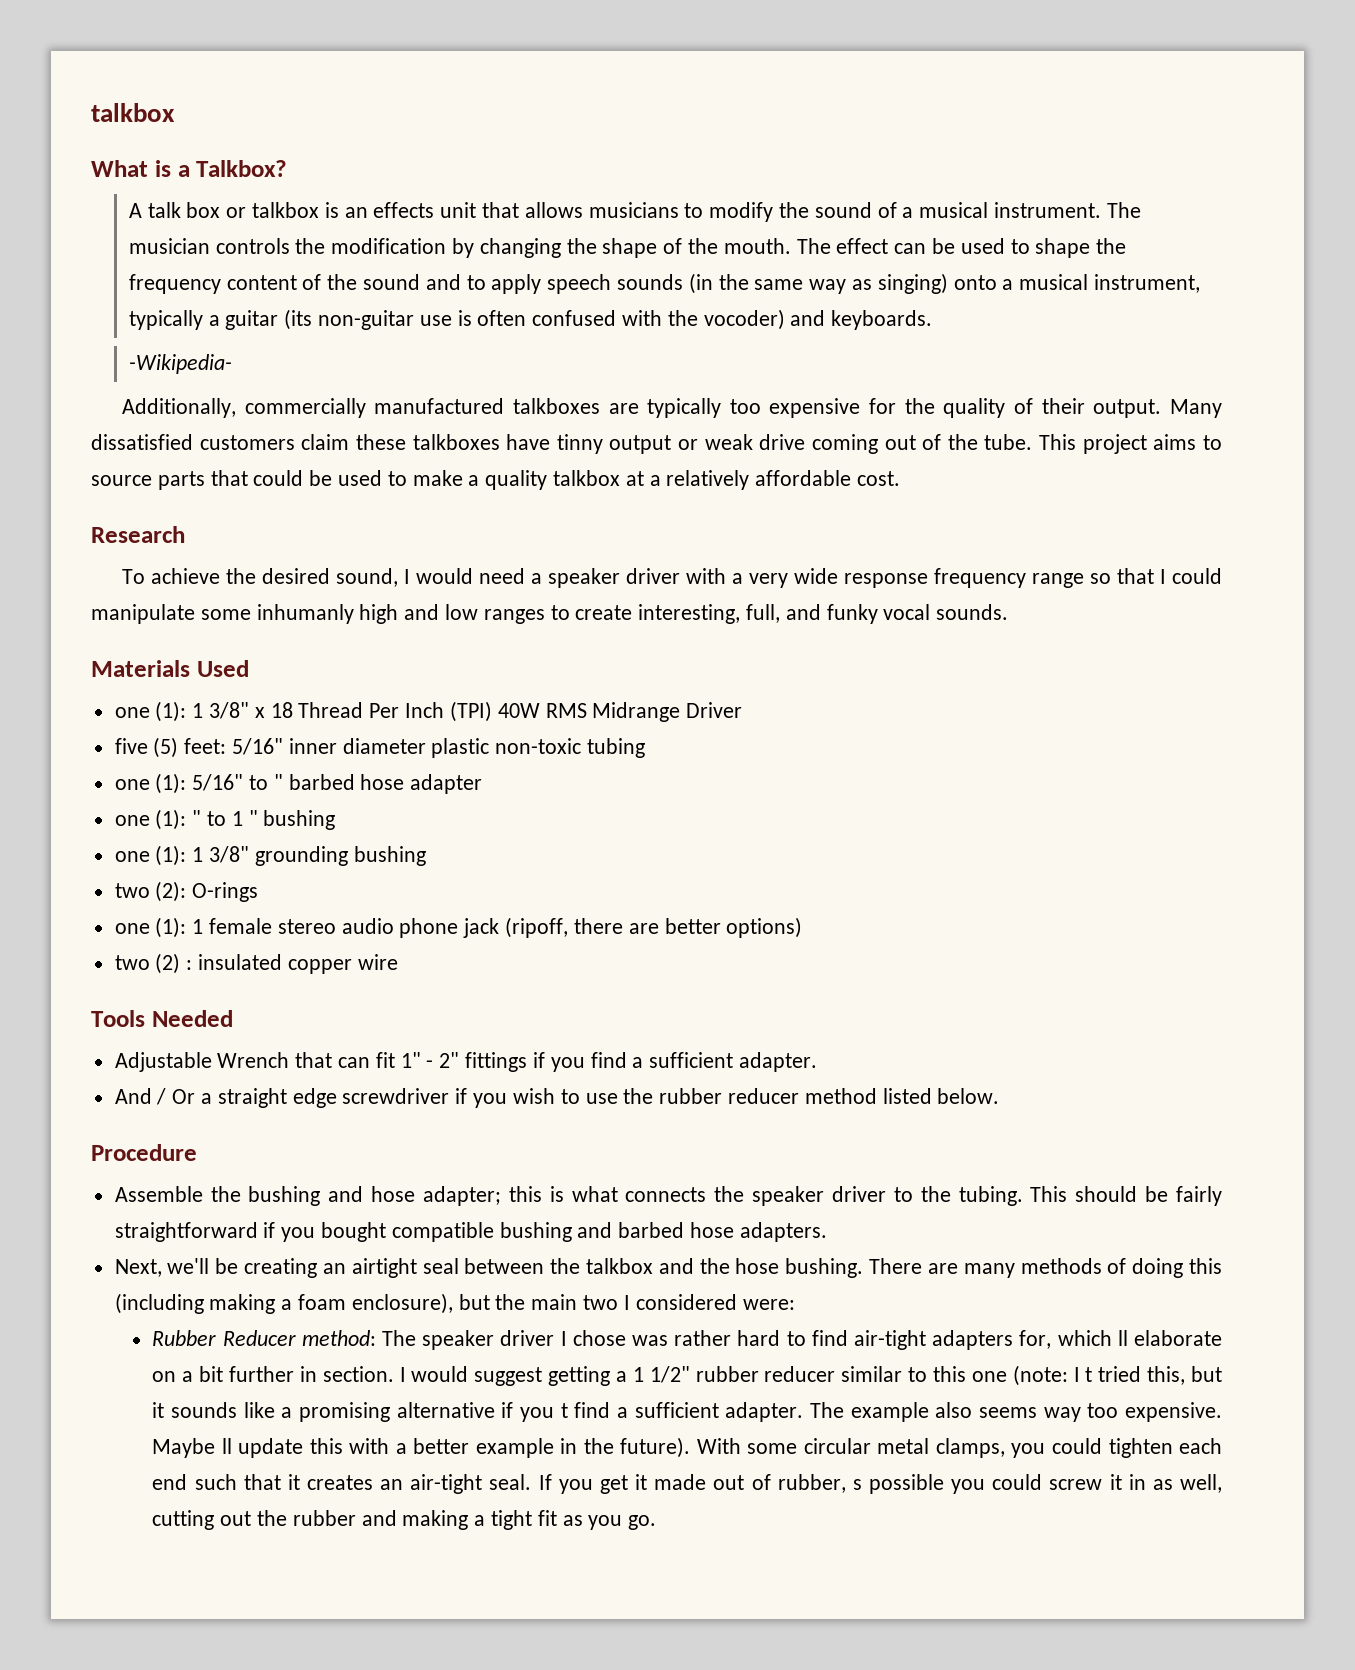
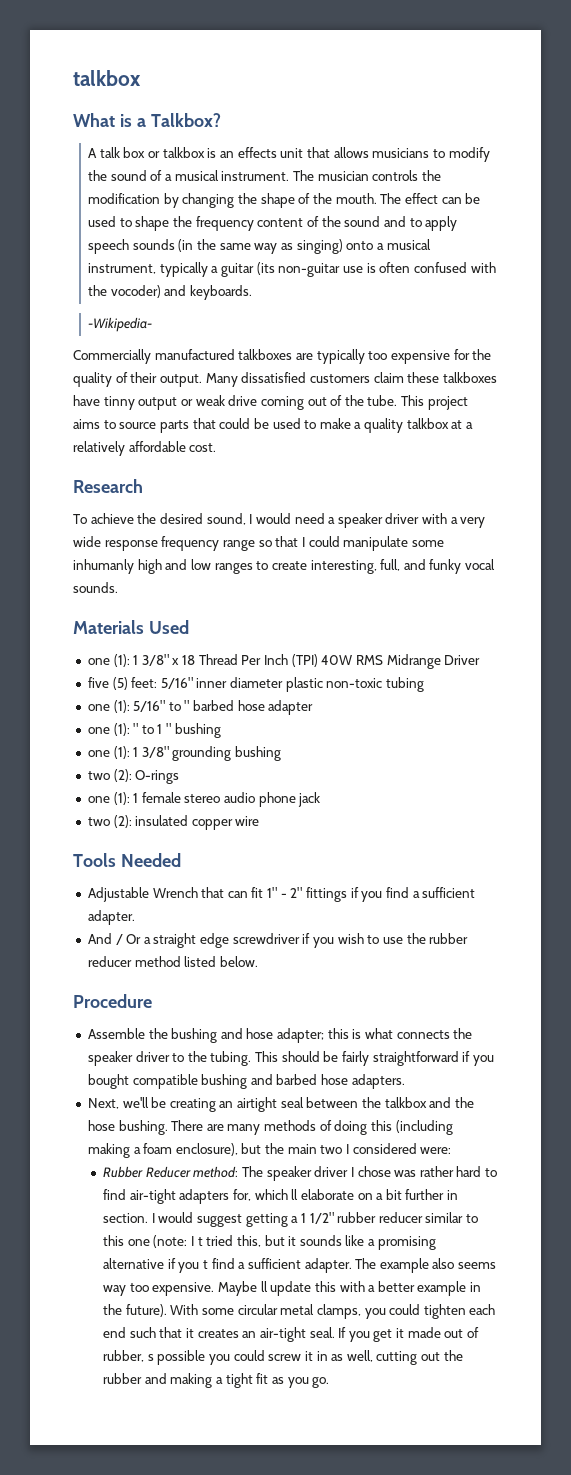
- Additionally, commercially manufactured talkboxes are typically too expensive for the quality of their output.
+ Commercially manufactured talkboxes are typically too expensive for the quality of their output.
- one (1): 1 female stereo audio phone jack (ripoff, there are better options)
- two (2) : insulated copper wire
+ one (1): 1 female stereo audio phone jack
+ two (2): insulated copper wire

